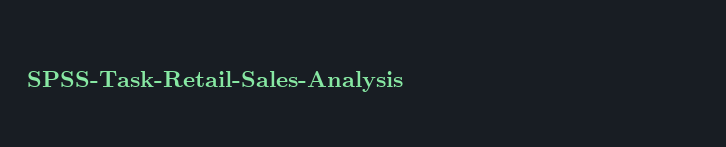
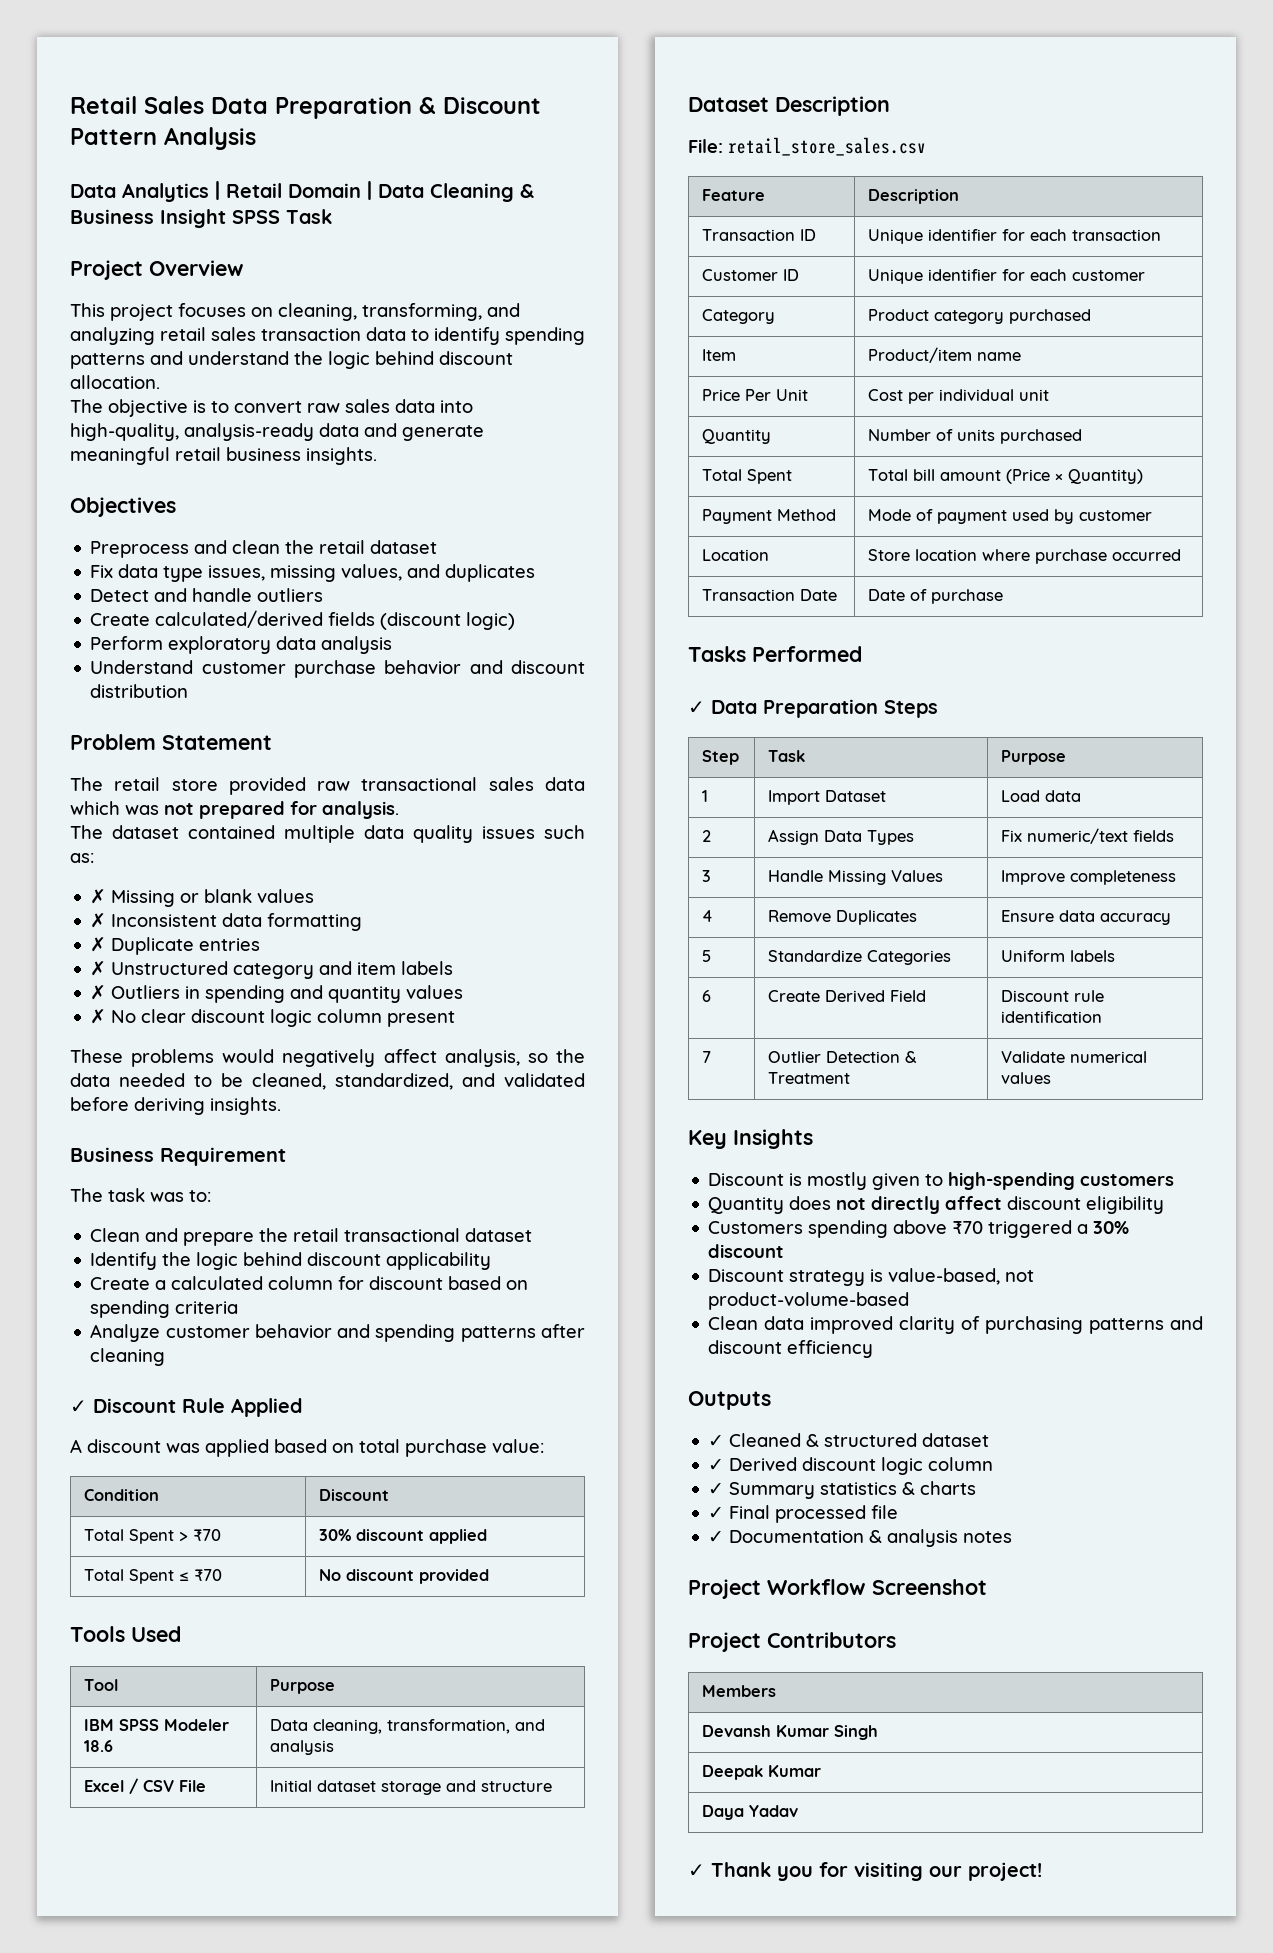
- SPSS-Task-Retail-Sales-Analysis
+ Retail Sales Data Preparation & Discount Pattern Analysis
+ Data Analytics | Retail Domain | Data Cleaning & Business Insight SPSS Task
+ Project Overview
+ This project focuses on cleaning, transforming, and analyzing retail sales transaction data to identify spending patterns and understand the logic behind discount allocation.
+ The objective is to convert raw sales data into high-quality, analysis-ready data and generate meaningful retail business insights.
+ Objectives
+ Preprocess and clean the retail dataset
+ Fix data type issues, missing values, and duplicates
+ Detect and handle outliers
+ Create calculated/derived fields (discount logic)
+ Perform exploratory data analysis
+ Understand customer purchase behavior and discount distribution
+ Problem Statement
+ The retail store provided raw transactional sales data which was not prepared for analysis.
+ The dataset contained multiple data quality issues such as:
+ ✗ Missing or blank values
+ ✗ Inconsistent data formatting
+ ✗ Duplicate entries
+ ✗ Unstructured category and item labels
+ ✗ Outliers in spending and quantity values
+ ✗ No clear discount logic column present
+ These problems would negatively affect analysis, so the data needed to be cleaned, standardized, and validated before deriving insights.
+ Business Requirement
+ The task was to:
+ Clean and prepare the retail transactional dataset
+ Identify the logic behind discount applicability
+ Create a calculated column for discount based on spending criteria
+ Analyze customer behavior and spending patterns after cleaning
+ ✓ Discount Rule Applied
+ A discount was applied based on total purchase value:
+ Condition | Discount
+ Total Spent > ₹70 | 30% discount applied
+ Total Spent ≤ ₹70 | No discount provided
+ Tools Used
+ Tool | Purpose
+ IBM SPSS Modeler 18.6 | Data cleaning, transformation, and analysis
+ Excel / CSV File | Initial dataset storage and structure
+ Dataset Description
+ File: retail_store_sales.csv
+ Feature | Description
+ Transaction ID | Unique identifier for each transaction
+ Customer ID | Unique identifier for each customer
+ Category | Product category purchased
+ Item | Product/item name
+ Price Per Unit | Cost per individual unit
+ Quantity | Number of units purchased
+ Total Spent | Total bill amount (Price × Quantity)
+ Payment Method | Mode of payment used by customer
+ Location | Store location where purchase occurred
+ Transaction Date | Date of purchase
+ Tasks Performed
+ ✓ Data Preparation Steps
+ Step | Task | Purpose
+ 1 | Import Dataset | Load data
+ 2 | Assign Data Types | Fix numeric/text fields
+ 3 | Handle Missing Values | Improve completeness
+ 4 | Remove Duplicates | Ensure data accuracy
+ 5 | Standardize Categories | Uniform labels
+ 6 | Create Derived Field | Discount rule identification
+ 7 | Outlier Detection & Treatment | Validate numerical values
+ Key Insights
+ Discount is mostly given to high-spending customers
+ Quantity does not directly affect discount eligibility
+ Customers spending above ₹70 triggered a 30% discount
+ Discount strategy is value-based, not product-volume-based
+ Clean data improved clarity of purchasing patterns and discount efficiency
+ Outputs
+ ✓ Cleaned & structured dataset
+ ✓ Derived discount logic column
+ ✓ Summary statistics & charts
+ ✓ Final processed file
+ ✓ Documentation & analysis notes
+ Project Workflow Screenshot
+ Project Contributors
+ Members
+ Devansh Kumar Singh
+ Deepak Kumar
+ Daya Yadav
+ ✓ Thank you for visiting our project!

